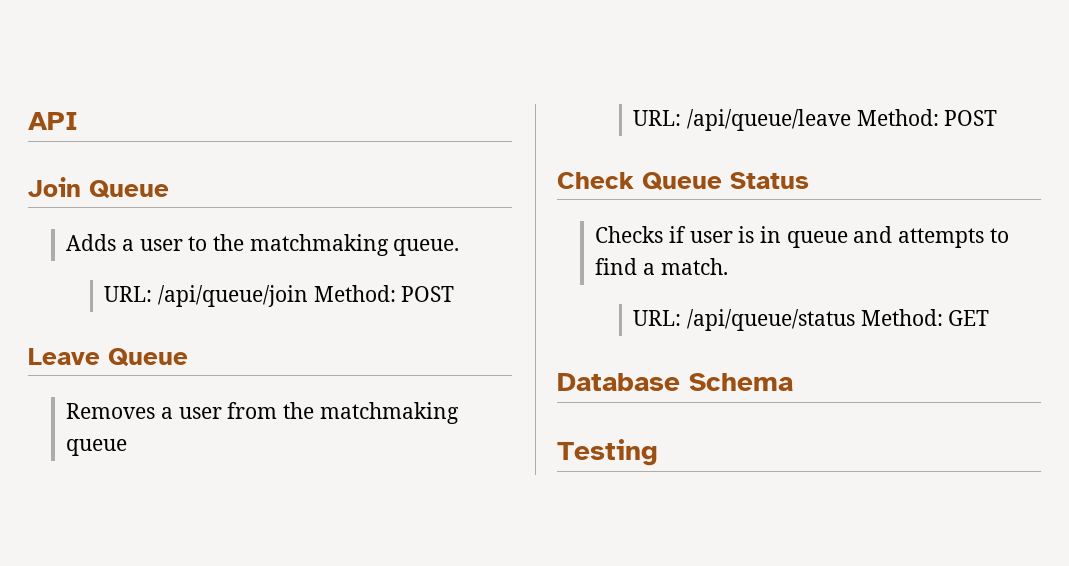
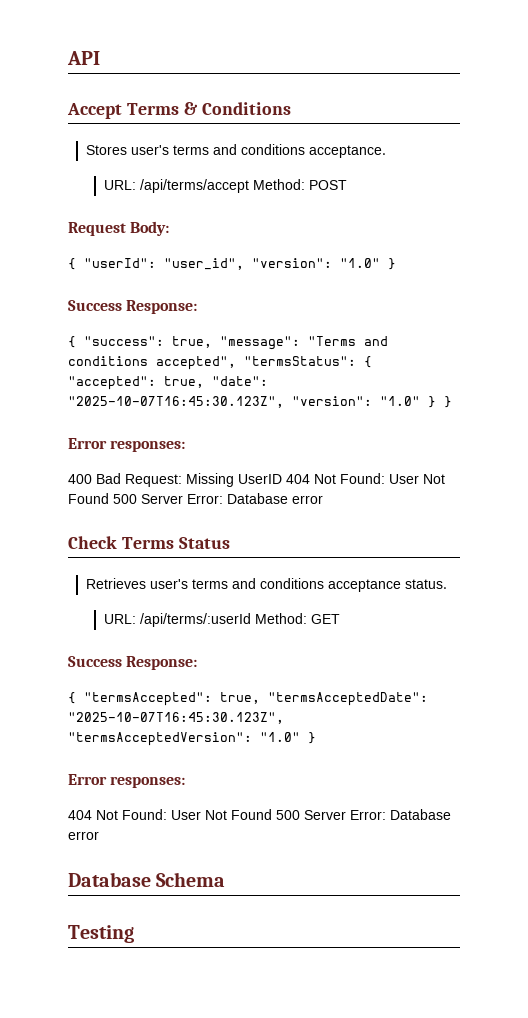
- Join Queue
- Adds a user to the matchmaking queue.
- URL: /api/queue/join Method: POST
- Leave Queue
- Removes a user from the matchmaking queue
- URL: /api/queue/leave Method: POST
- Check Queue Status
- Checks if user is in queue and attempts to find a match.
- URL: /api/queue/status Method: GET
+ Accept Terms & Conditions
+ Stores user's terms and conditions acceptance.
+ URL: /api/terms/accept Method: POST
+ Request Body:
+ { "userId": "user_id", "version": "1.0" }
+ Success Response:
+ { "success": true, "message": "Terms and conditions accepted", "termsStatus": { "accepted": true, "date": "2025-10-07T16:45:30.123Z", "version": "1.0" } }
+ Error responses:
+ 400 Bad Request: Missing UserID 404 Not Found: User Not Found 500 Server Error: Database error
+ Check Terms Status
+ Retrieves user's terms and conditions acceptance status.
+ URL: /api/terms/:userId Method: GET
+ Success Response:
+ { "termsAccepted": true, "termsAcceptedDate": "2025-10-07T16:45:30.123Z", "termsAcceptedVersion": "1.0" }
+ Error responses:
+ 404 Not Found: User Not Found 500 Server Error: Database error

